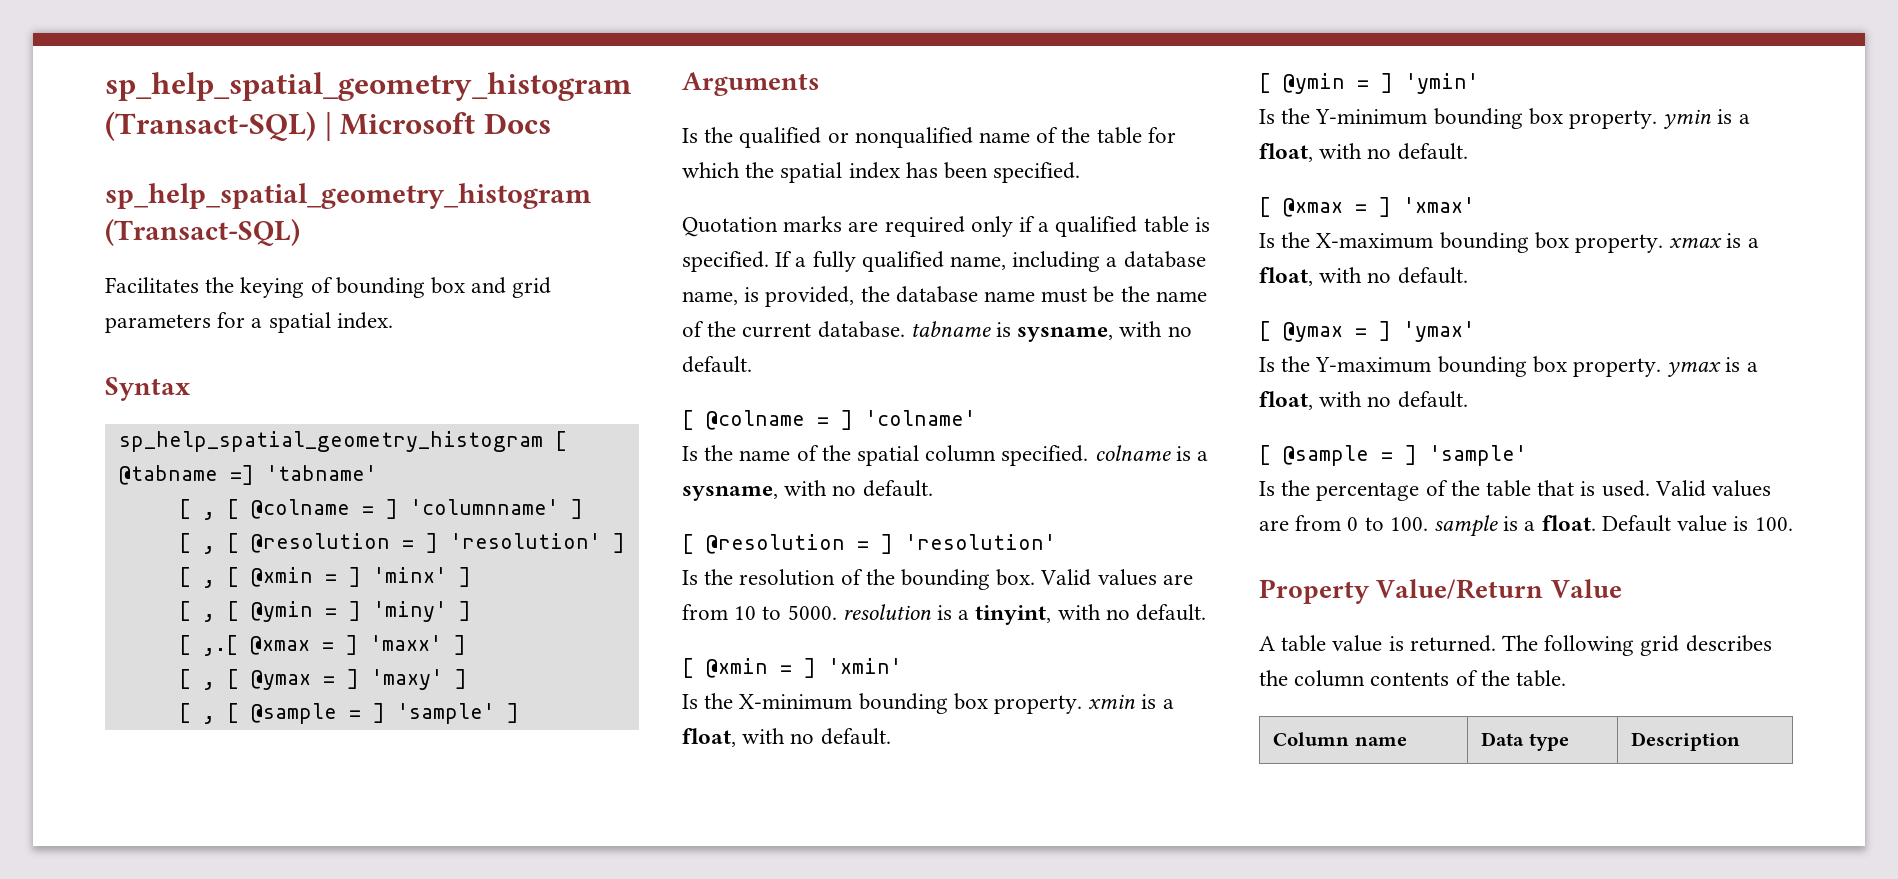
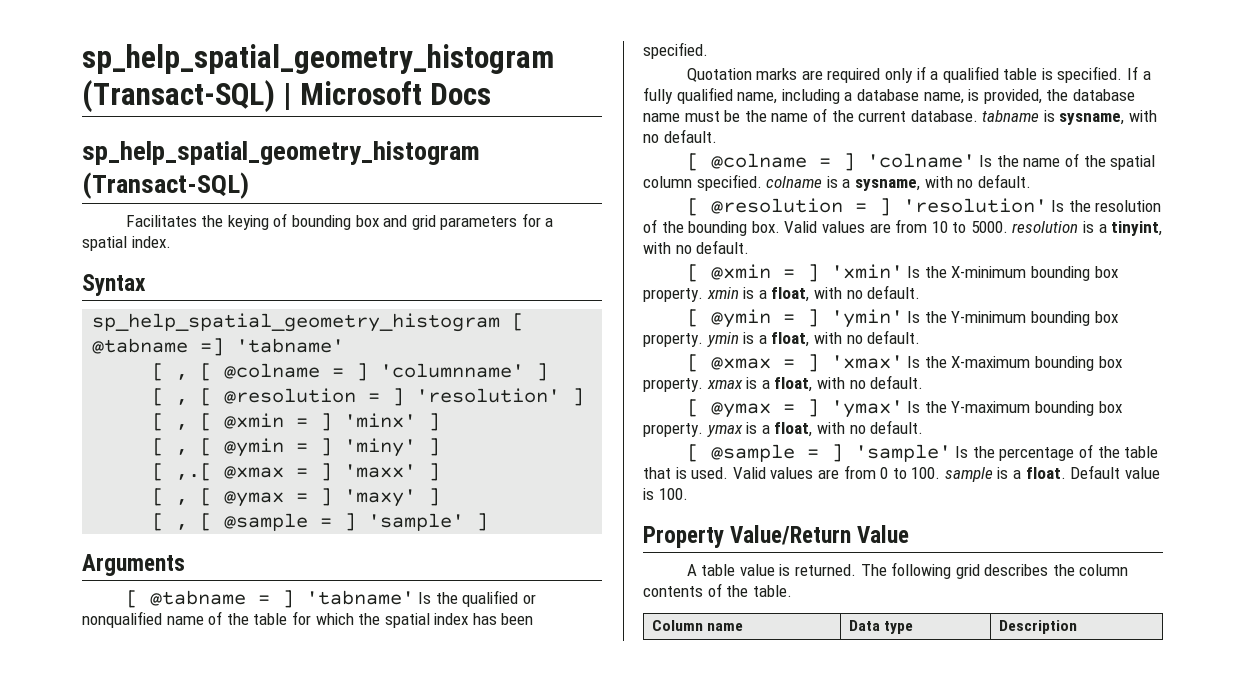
- Is the qualified or nonqualified name of the table for which the spatial index has been specified.
+ [ @tabname = ] 'tabname' Is the qualified or nonqualified name of the table for which the spatial index has been specified.
- [ @colname = ] 'colname'
- Is the name of the spatial column specified. colname is a sysname, with no default.
- [ @resolution = ] 'resolution'
- Is the resolution of the bounding box.
+ [ @colname = ] 'colname' Is the name of the spatial column specified. colname is a sysname, with no default.
+ [ @resolution = ] 'resolution' Is the resolution of the bounding box.
- [ @xmin = ] 'xmin'
- Is the X-minimum bounding box property. xmin is a float, with no default.
+ [ @xmin = ] 'xmin' Is the X-minimum bounding box property. xmin is a float, with no default.
- [ @ymin = ] 'ymin'
- Is the Y-minimum bounding box property. ymin is a float, with no default.
+ [ @ymin = ] 'ymin' Is the Y-minimum bounding box property. ymin is a float, with no default.
- [ @xmax = ] 'xmax'
- Is the X-maximum bounding box property. xmax is a float, with no default.
+ [ @xmax = ] 'xmax' Is the X-maximum bounding box property. xmax is a float, with no default.
- [ @ymax = ] 'ymax'
- Is the Y-maximum bounding box property. ymax is a float, with no default.
- [ @sample = ] 'sample'
- Is the percentage of the table that is used.
+ [ @ymax = ] 'ymax' Is the Y-maximum bounding box property. ymax is a float, with no default.
+ [ @sample = ] 'sample' Is the percentage of the table that is used.

